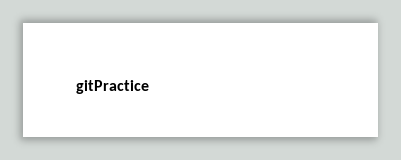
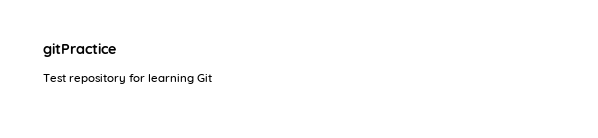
+ Test repository for learning Git

